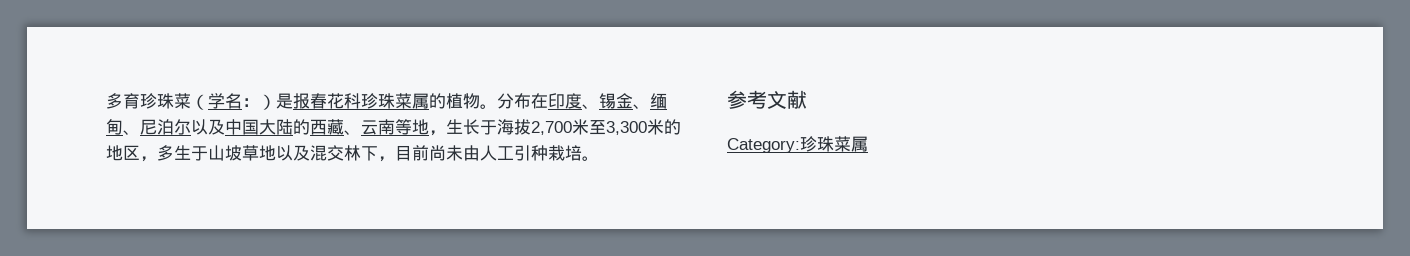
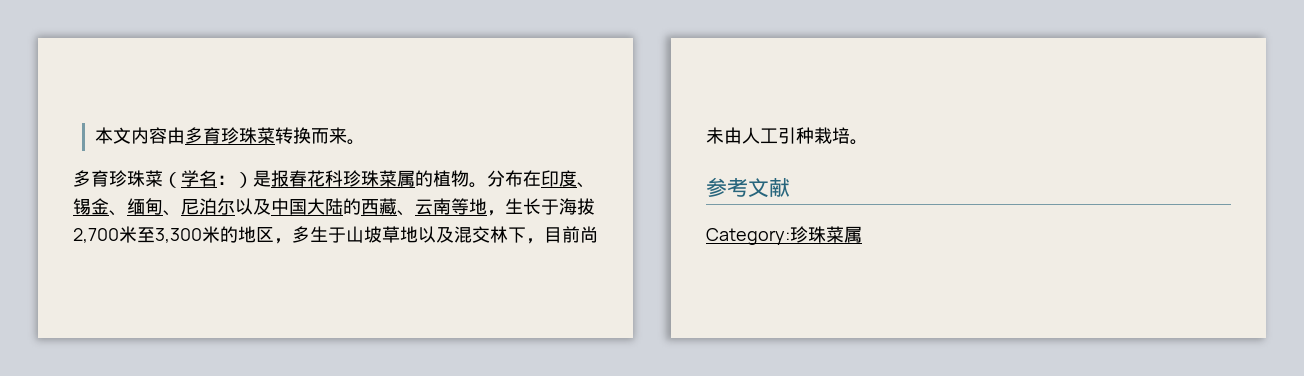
+ 本文内容由多育珍珠菜转换而来。

